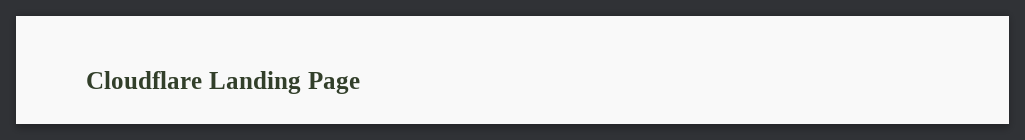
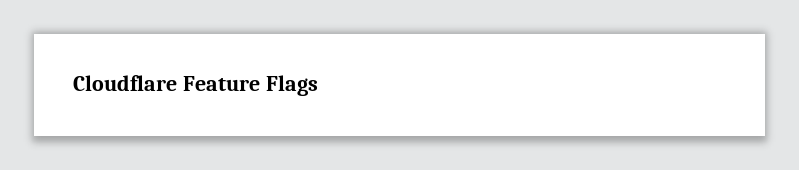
- Cloudflare Landing Page
+ Cloudflare Feature Flags

